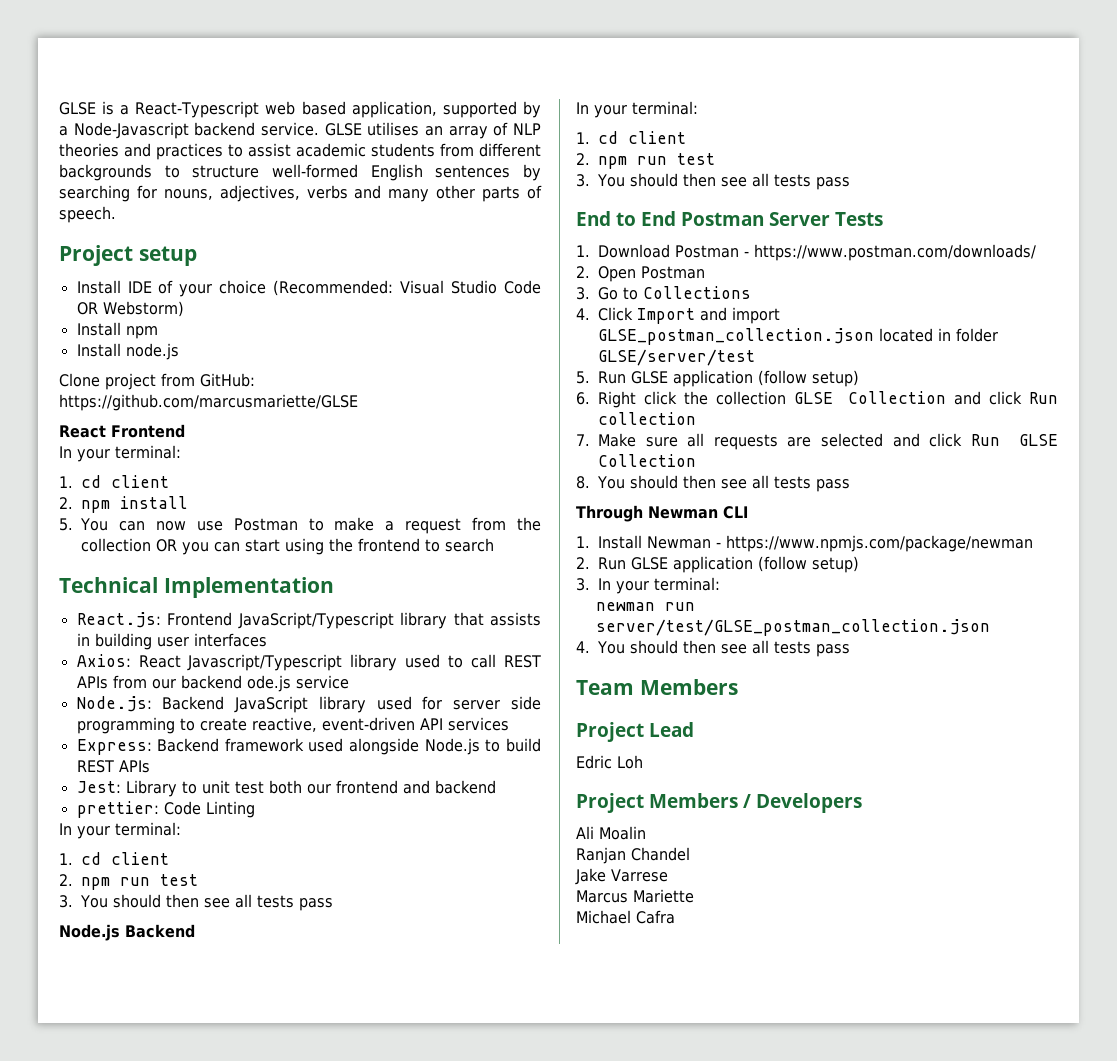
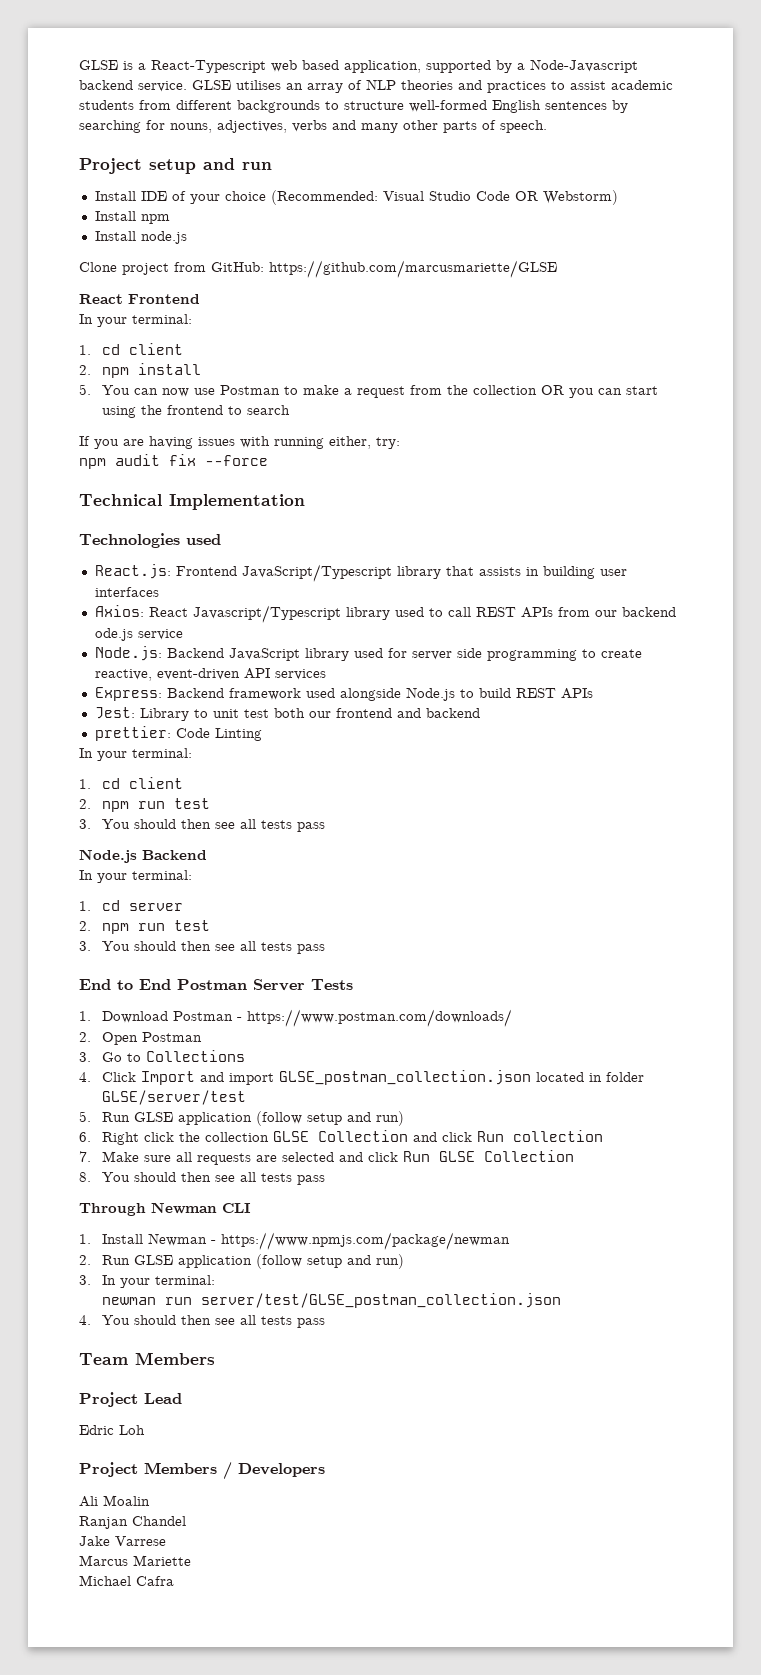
- Project setup
+ Project setup and run
+ If you are having issues with running either, try:
+ npm audit fix --force
+ Technologies used
  Node.js Backend
  In your terminal:
- 1. cd client
+ 1. cd server
- 5. Run GLSE application (follow setup)
+ 5. Run GLSE application (follow setup and run)
- 2. Run GLSE application (follow setup)
+ 2. Run GLSE application (follow setup and run)

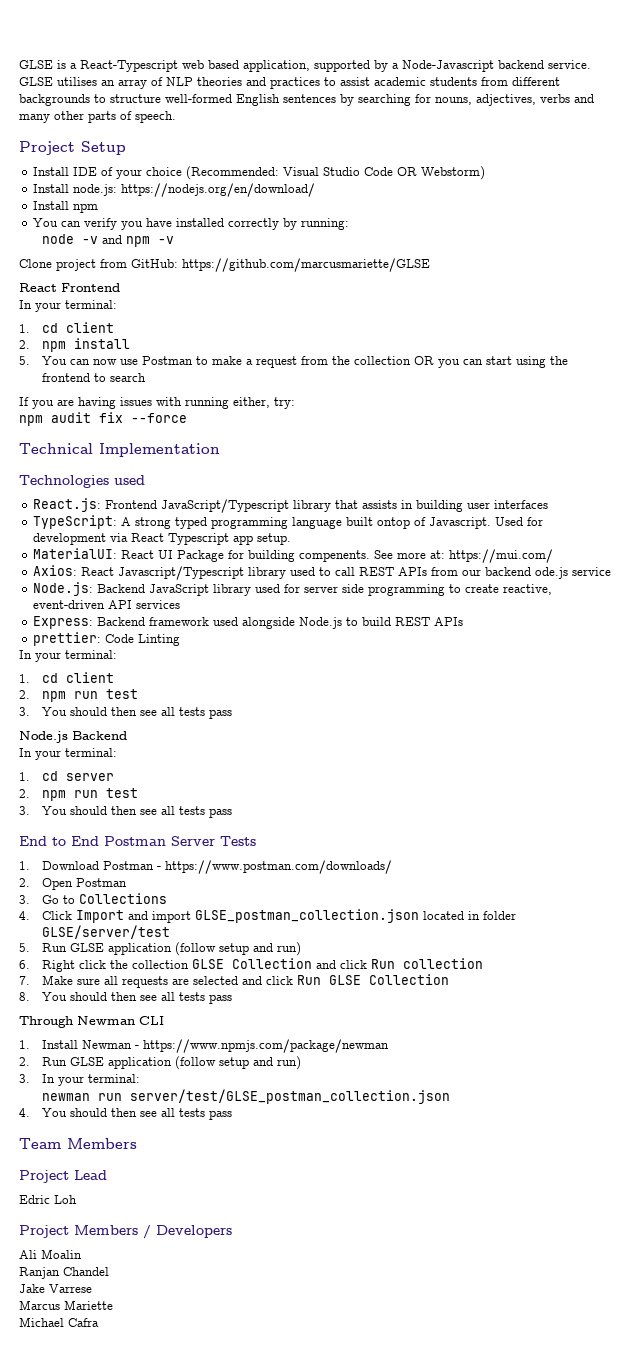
- Project setup and run
+ Project Setup
+ Install node.js: https://nodejs.org/en/download/
- Install node.js
+ You can verify you have installed correctly by running:
+ node -v and npm -v
+ TypeScript: A strong typed programming language built ontop of Javascript. Used for development via React Typescript app setup.
+ MaterialUI: React UI Package for building compenents. See more at: https://mui.com/
- Jest: Library to unit test both our frontend and backend

